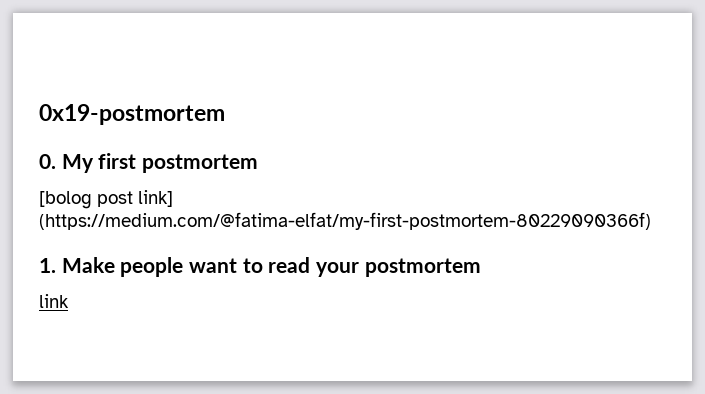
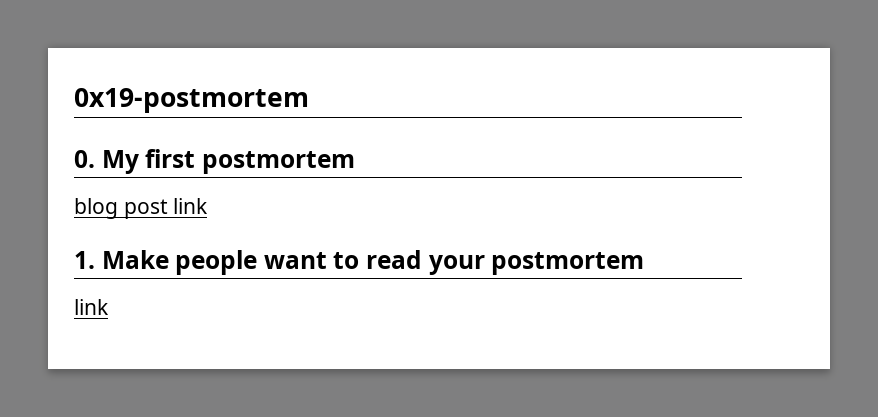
- [bolog post link] (https://medium.com/@fatima-elfat/my-first-postmortem-80229090366f)
+ blog post link

